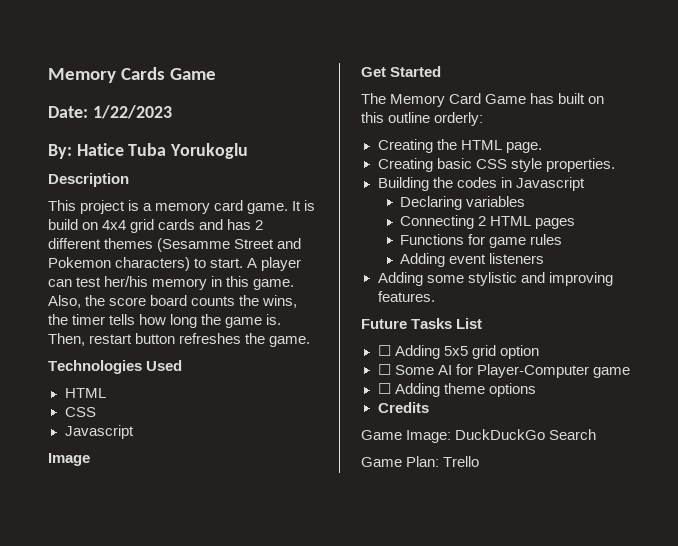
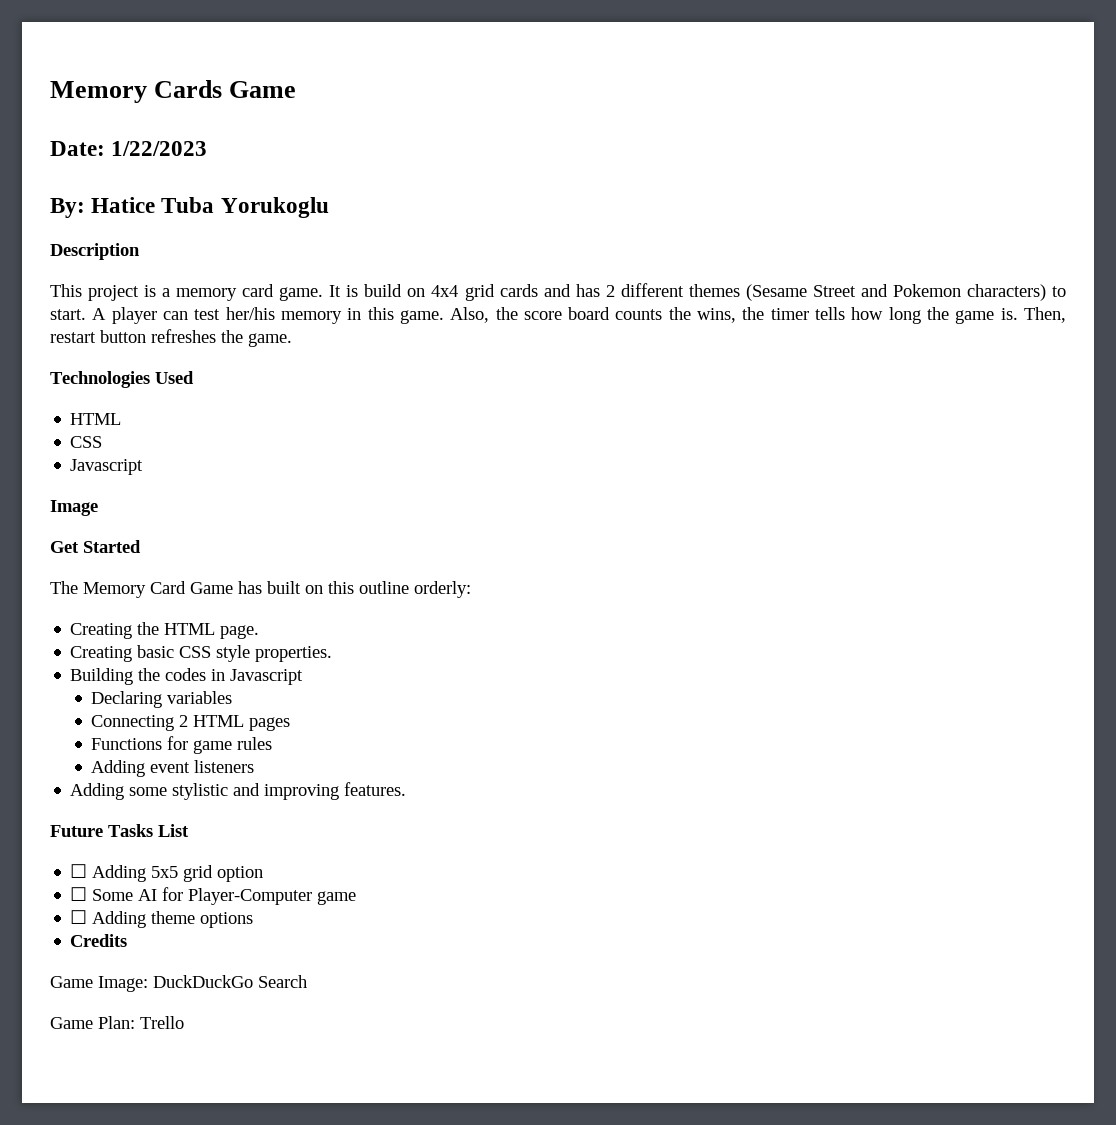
- It is build on 4x4 grid cards and has 2 different themes (Sesamme Street and Pokemon characters) to start.
+ It is build on 4x4 grid cards and has 2 different themes (Sesame Street and Pokemon characters) to start.

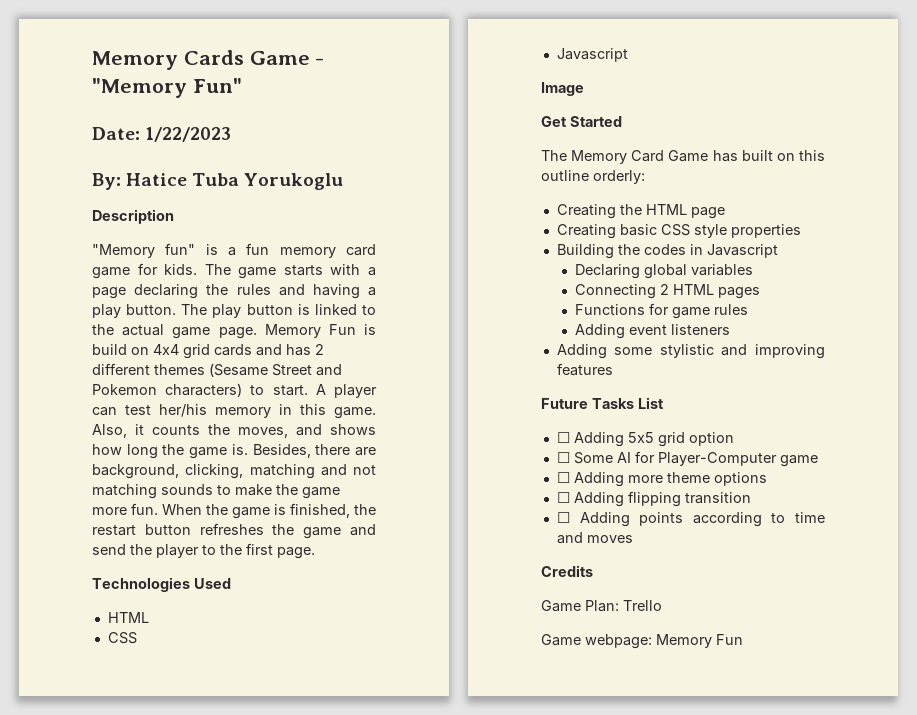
- Memory Cards Game
+ Memory Cards Game - "Memory Fun"
- This project is a memory card game. It is build on 4x4 grid cards and has 2 different themes (Sesame Street and Pokemon characters) to start.
+ "Memory fun" is a fun memory card game for kids. The game starts with a page declaring the rules and having a play button. The play button is linked to the actual game page. Memory Fun is build on 4x4 grid cards and has 2 different themes (Sesame Street and Pokemon characters) to start.
- Also, the score board counts the wins, the timer tells how long the game is.
+ Also, it counts the moves, and shows how long the game is.
- Then, restart button refreshes the game.
+ Besides, there are background, clicking, matching and not matching sounds to make the game more fun. When the game is finished, the restart button refreshes the game and send the player to the first page.
- Creating the HTML page.
+ Creating the HTML page
- Creating basic CSS style properties.
+ Creating basic CSS style properties
- Declaring variables
+ Declaring global variables
- Adding some stylistic and improving features.
+ Adding some stylistic and improving features
- ☐ Adding theme options
+ ☐ Adding more theme options
+ ☐ Adding flipping transition
+ ☐ Adding points according to time and moves
  Credits
- Game Image: DuckDuckGo Search
  Game Plan: Trello
+ Game webpage: Memory Fun

